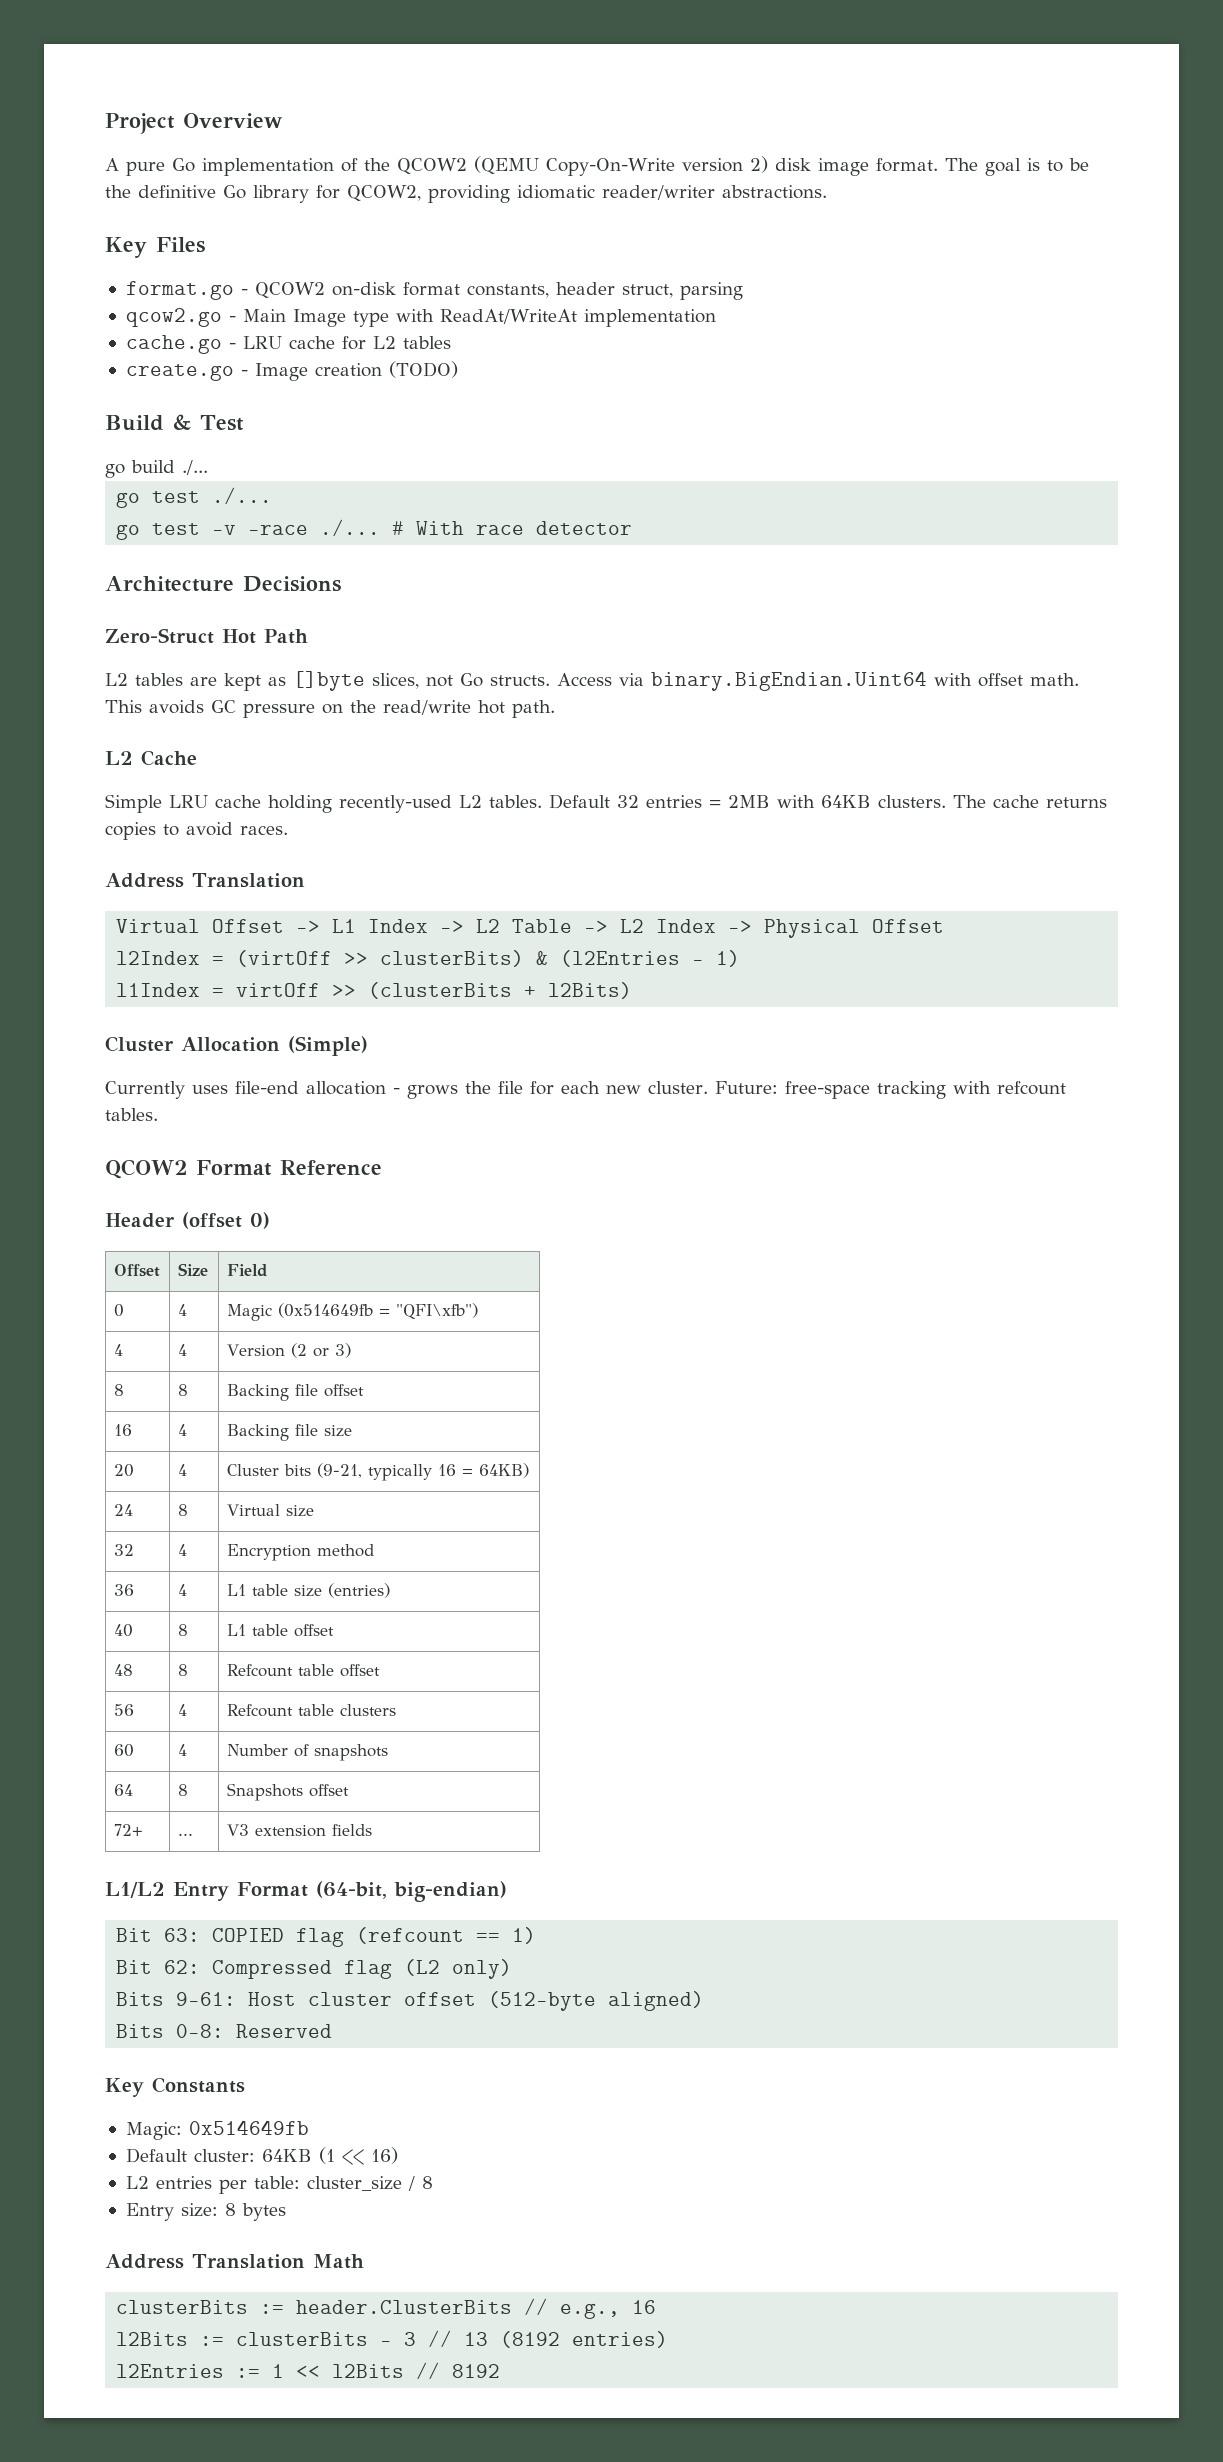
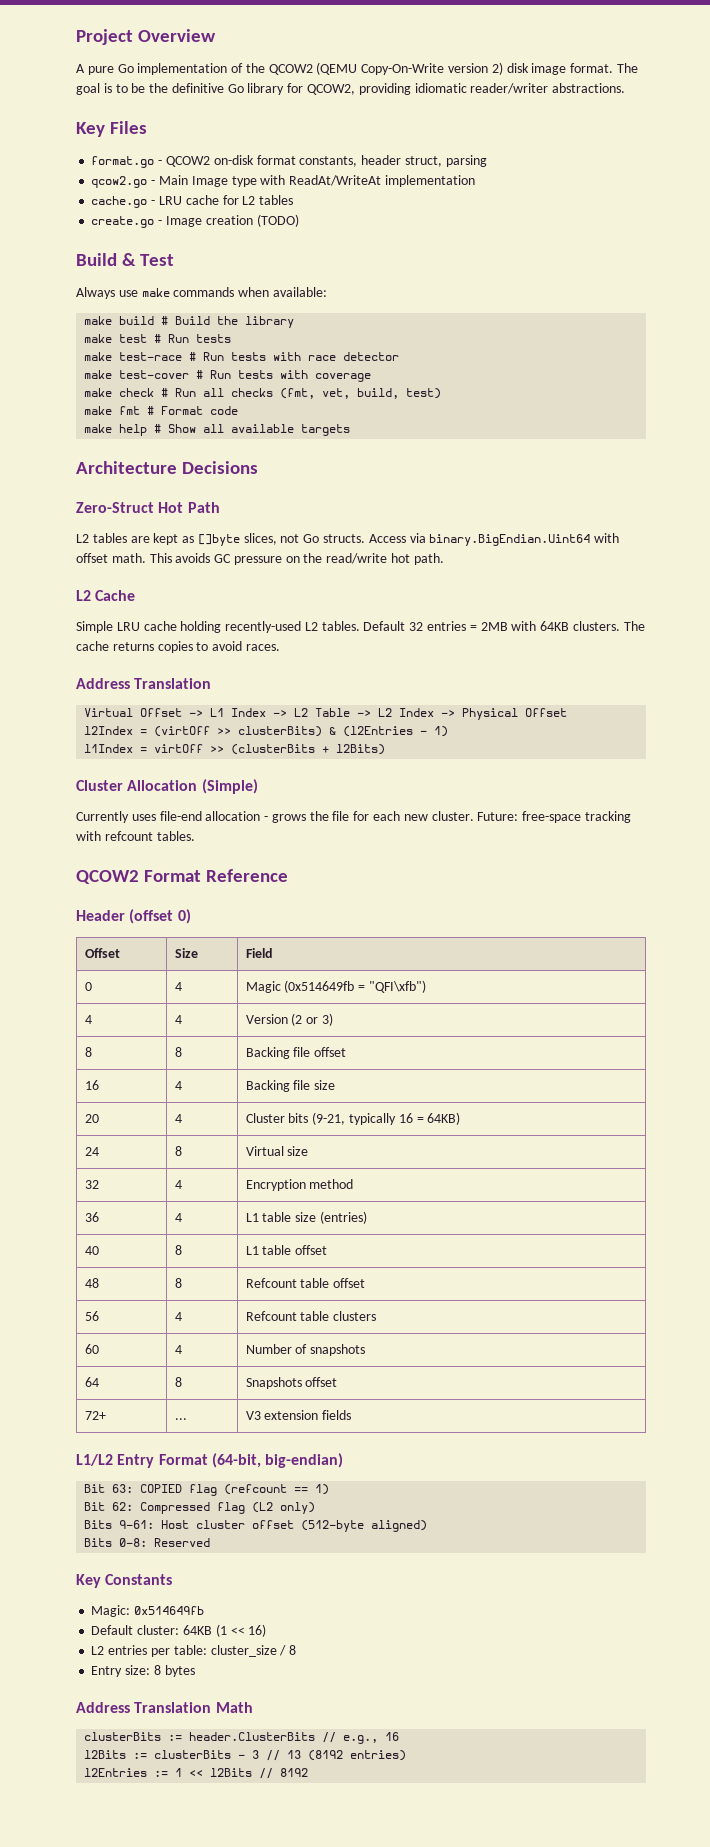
- go build ./...
- go test ./...
- go test -v -race ./... # With race detector
+ Always use make commands when available:
+ make build # Build the library
+ make test # Run tests
+ make test-race # Run tests with race detector
+ make test-cover # Run tests with coverage
+ make check # Run all checks (fmt, vet, build, test)
+ make fmt # Format code
+ make help # Show all available targets

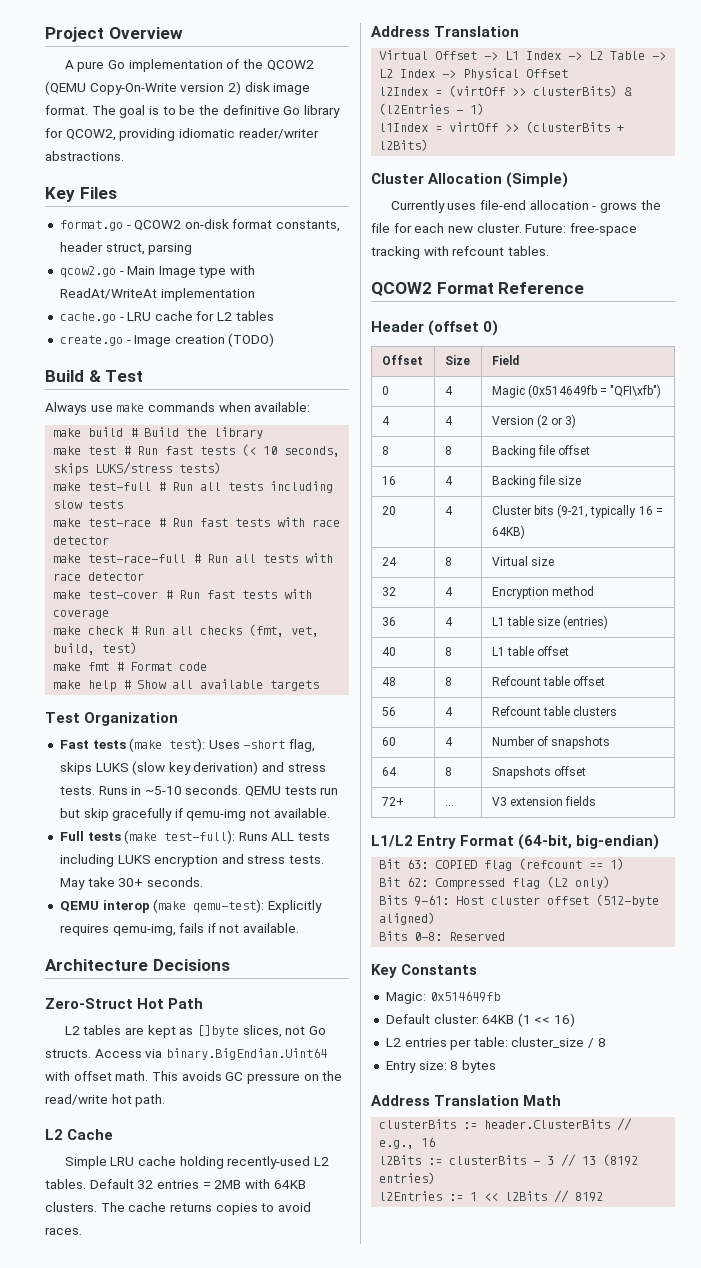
- make test # Run tests
+ make test # Run fast tests (< 10 seconds, skips LUKS/stress tests)
+ make test-full # Run all tests including slow tests
- make test-race # Run tests with race detector
+ make test-race # Run fast tests with race detector
+ make test-race-full # Run all tests with race detector
- make test-cover # Run tests with coverage
+ make test-cover # Run fast tests with coverage
+ Test Organization
+ Fast tests (make test): Uses -short flag, skips LUKS (slow key derivation) and stress tests. Runs in ~5-10 seconds. QEMU tests run but skip gracefully if qemu-img not available.
+ Full tests (make test-full): Runs ALL tests including LUKS encryption and stress tests. May take 30+ seconds.
+ QEMU interop (make qemu-test): Explicitly requires qemu-img, fails if not available.

